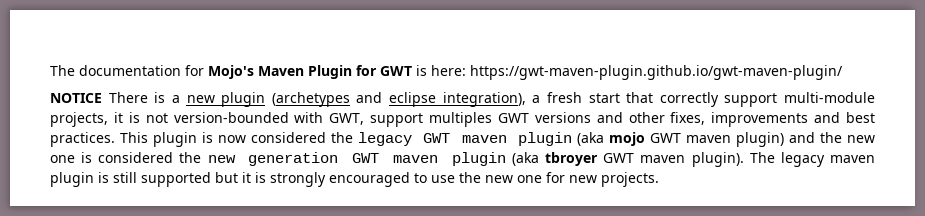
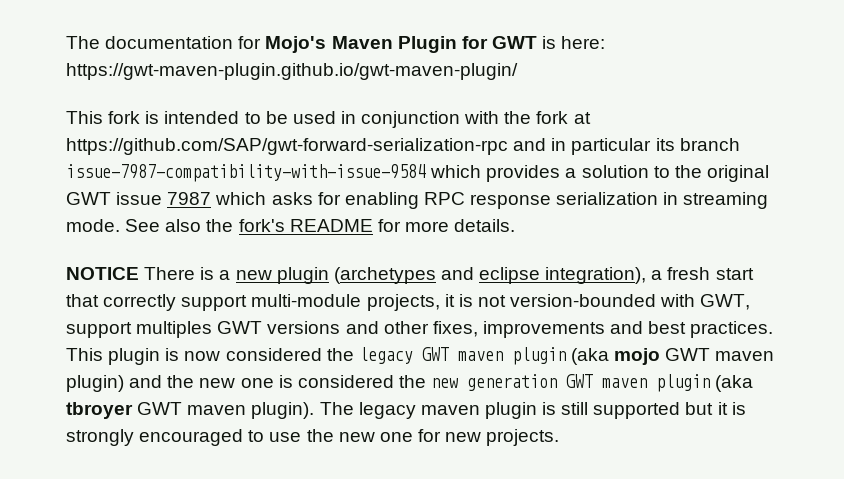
+ This fork is intended to be used in conjunction with the fork at https://github.com/SAP/gwt-forward-serialization-rpc and in particular its branch issue-7987-compatibility-with-issue-9584 which provides a solution to the original GWT issue 7987 which asks for enabling RPC response serialization in streaming mode. See also the fork's README for more details.

